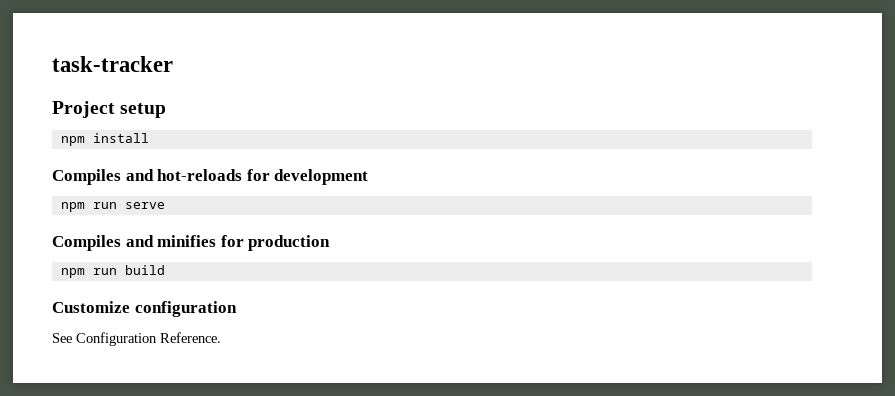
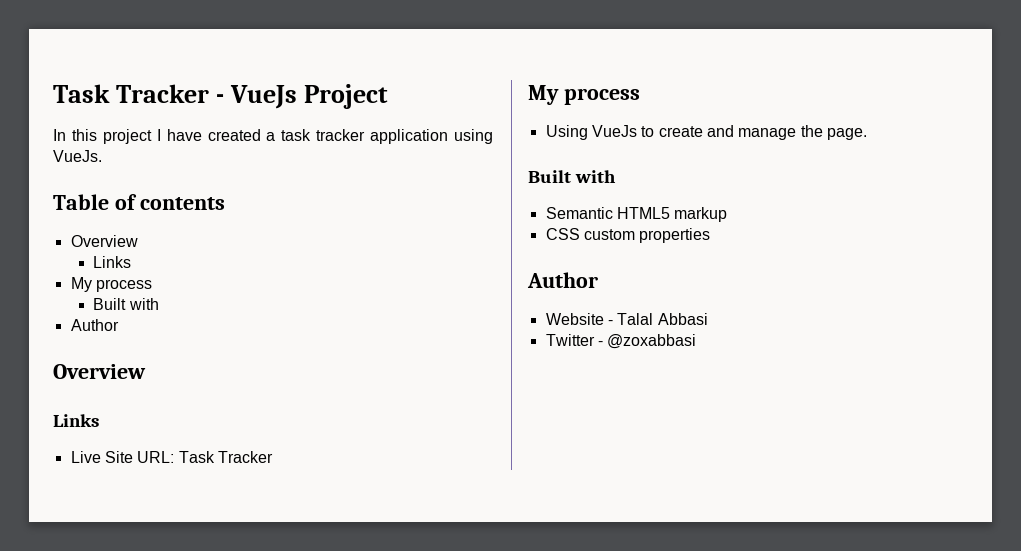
- task-tracker
- Project setup
- npm install
- Compiles and hot-reloads for development
- npm run serve
- Compiles and minifies for production
- npm run build
- Customize configuration
- See Configuration Reference.
+ Task Tracker - VueJs Project
+ In this project I have created a task tracker application using VueJs.
+ Table of contents
+ Overview
+ Links
+ My process
+ Built with
+ Author
+ Overview
+ Links
+ Live Site URL: Task Tracker
+ My process
+ Using VueJs to create and manage the page.
+ Built with
+ Semantic HTML5 markup
+ CSS custom properties
+ Author
+ Website - Talal Abbasi
+ Twitter - @zoxabbasi

